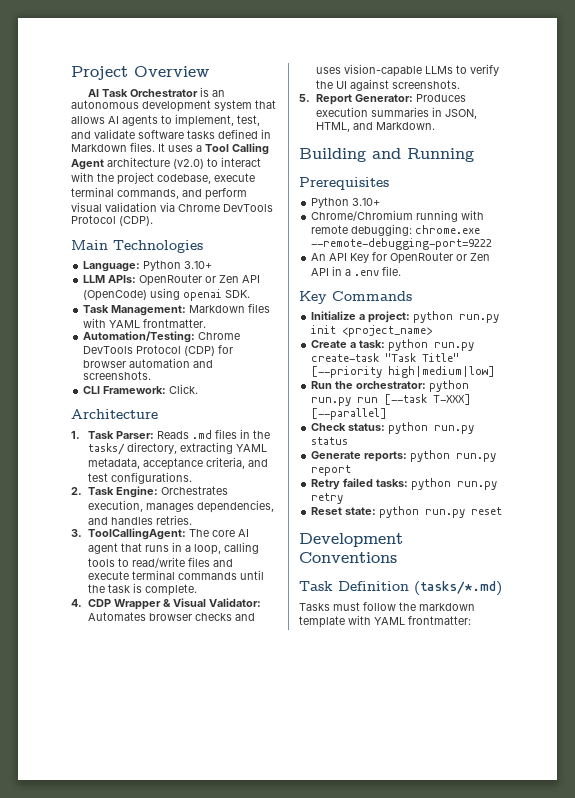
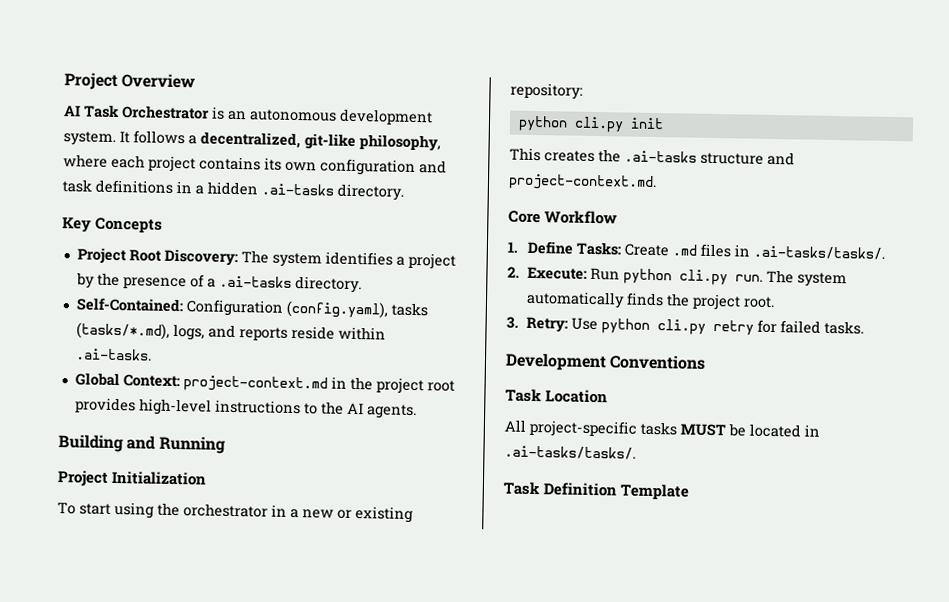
- AI Task Orchestrator is an autonomous development system that allows AI agents to implement, test, and validate software tasks defined in Markdown files. It uses a Tool Calling Agent architecture (v2.0) to interact with the project codebase, execute terminal commands, and perform visual validation via Chrome DevTools Protocol (CDP).
- Main Technologies
- Language: Python 3.10+
- LLM APIs: OpenRouter or Zen API (OpenCode) using openai SDK.
- Task Management: Markdown files with YAML frontmatter.
- Automation/Testing: Chrome DevTools Protocol (CDP) for browser automation and screenshots.
- CLI Framework: Click.
- Architecture
- 1. Task Parser: Reads .md files in the tasks/ directory, extracting YAML metadata, acceptance criteria, and test configurations.
- 2. Task Engine: Orchestrates execution, manages dependencies, and handles retries.
- 3. ToolCallingAgent: The core AI agent that runs in a loop, calling tools to read/write files and execute terminal commands until the task is complete.
- 4. CDP Wrapper & Visual Validator: Automates browser checks and uses vision-capable LLMs to verify the UI against screenshots.
- 5. Report Generator: Produces execution summaries in JSON, HTML, and Markdown.
+ AI Task Orchestrator is an autonomous development system. It follows a decentralized, git-like philosophy, where each project contains its own configuration and task definitions in a hidden .ai-tasks directory.
+ Key Concepts
+ Project Root Discovery: The system identifies a project by the presence of a .ai-tasks directory.
+ Self-Contained: Configuration (config.yaml), tasks (tasks/*.md), logs, and reports reside within .ai-tasks.
+ Global Context: project-context.md in the project root provides high-level instructions to the AI agents.
  Building and Running
- Prerequisites
- Python 3.10+
- Chrome/Chromium running with remote debugging: chrome.exe --remote-debugging-port=9222
- An API Key for OpenRouter or Zen API in a .env file.
- Key Commands
- Initialize a project: python run.py init <project_name>
- Create a task: python run.py create-task "Task Title" [--priority high|medium|low]
- Run the orchestrator: python run.py run [--task T-XXX] [--parallel]
- Check status: python run.py status
- Generate reports: python run.py report
- Retry failed tasks: python run.py retry
- Reset state: python run.py reset
+ Project Initialization
+ To start using the orchestrator in a new or existing repository:
+ python cli.py init
+ This creates the .ai-tasks structure and project-context.md.
+ Core Workflow
+ 1. Define Tasks: Create .md files in .ai-tasks/tasks/.
+ 2. Execute: Run python cli.py run. The system automatically finds the project root.
+ 3. Retry: Use python cli.py retry for failed tasks.
  Development Conventions
- Task Definition (tasks/*.md)
- Tasks must follow the markdown template with YAML frontmatter:
+ Task Location
+ All project-specific tasks MUST be located in .ai-tasks/tasks/.
+ Task Definition Template

